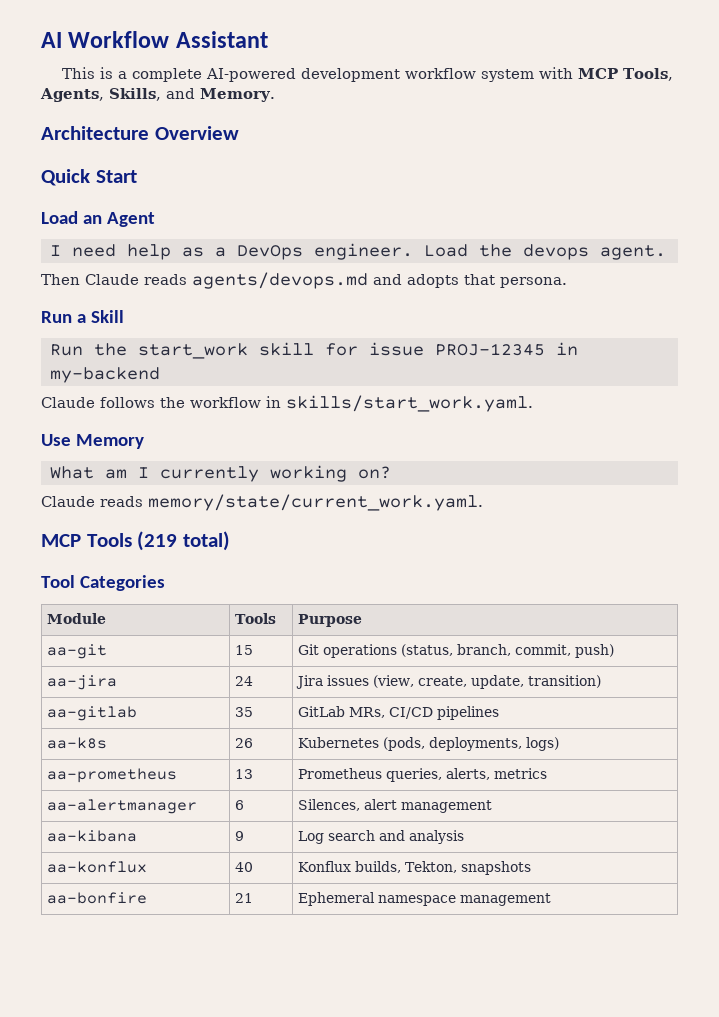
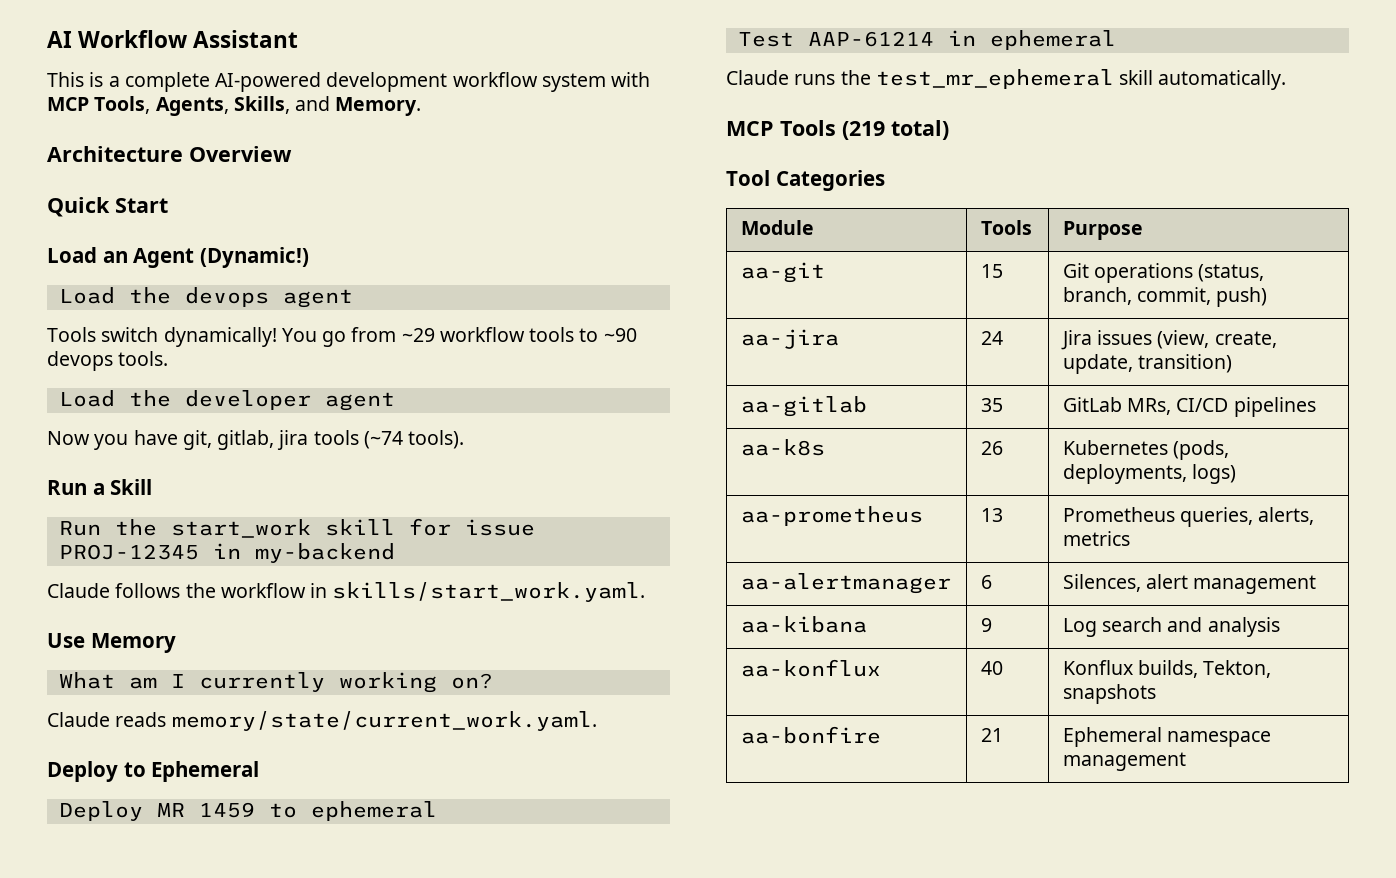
- Load an Agent
- I need help as a DevOps engineer. Load the devops agent.
- Then Claude reads agents/devops.md and adopts that persona.
+ Load an Agent (Dynamic!)
+ Load the devops agent
+ Tools switch dynamically! You go from ~29 workflow tools to ~90 devops tools.
+ Load the developer agent
+ Now you have git, gitlab, jira tools (~74 tools).
+ Deploy to Ephemeral
+ Deploy MR 1459 to ephemeral
+ Test AAP-61214 in ephemeral
+ Claude runs the test_mr_ephemeral skill automatically.

